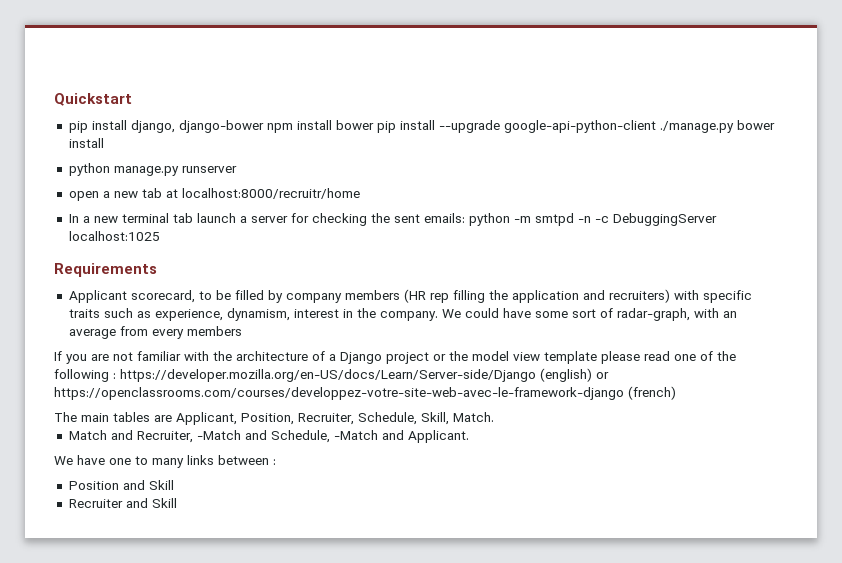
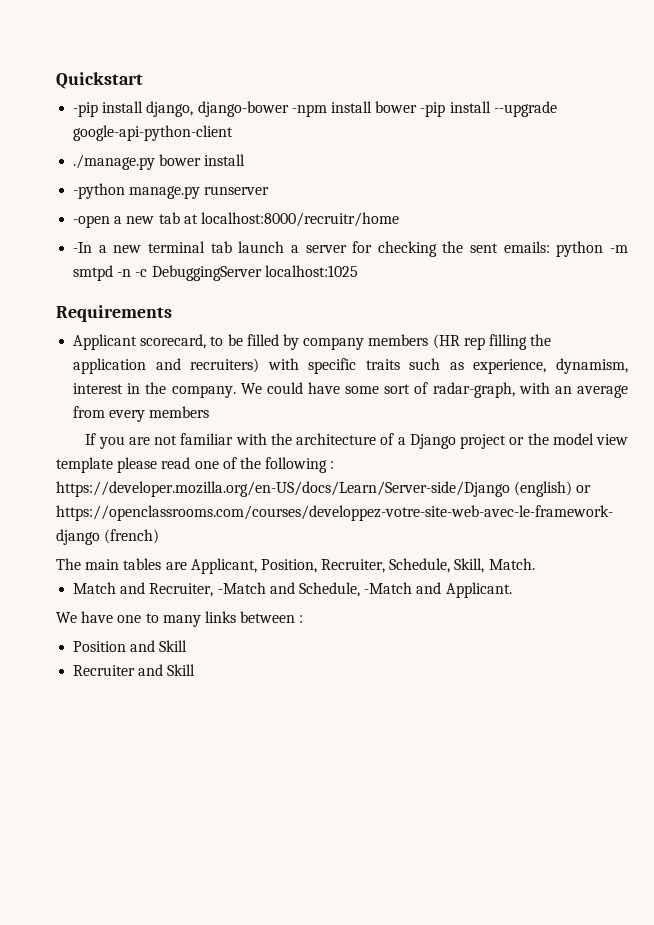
- pip install django, django-bower npm install bower pip install --upgrade google-api-python-client ./manage.py bower install
+ -pip install django, django-bower -npm install bower -pip install --upgrade google-api-python-client
+ ./manage.py bower install
- python manage.py runserver
+ -python manage.py runserver
- open a new tab at localhost:8000/recruitr/home
+ -open a new tab at localhost:8000/recruitr/home
- In a new terminal tab launch a server for checking the sent emails: python -m smtpd -n -c DebuggingServer localhost:1025
+ -In a new terminal tab launch a server for checking the sent emails: python -m smtpd -n -c DebuggingServer localhost:1025

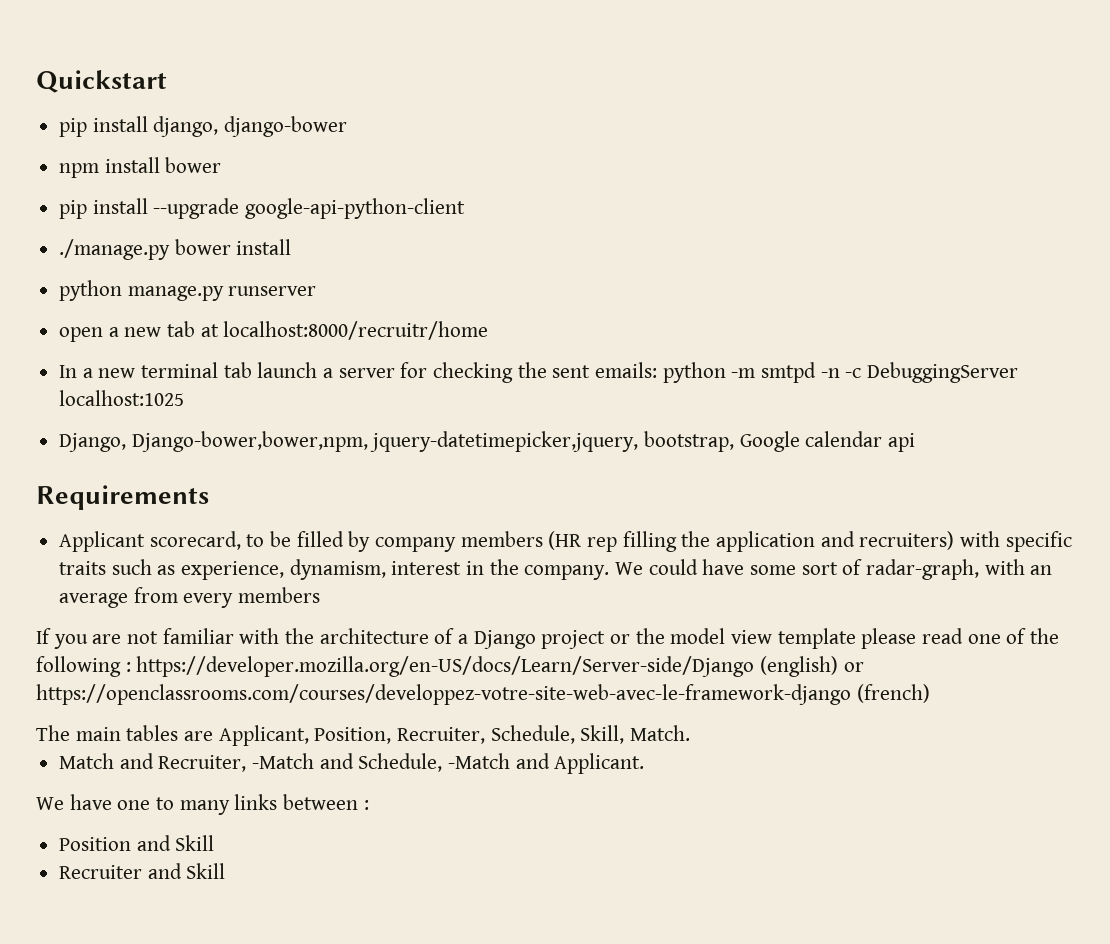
- -pip install django, django-bower -npm install bower -pip install --upgrade google-api-python-client
+ pip install django, django-bower
+ npm install bower
+ pip install --upgrade google-api-python-client
- -python manage.py runserver
+ python manage.py runserver
- -open a new tab at localhost:8000/recruitr/home
+ open a new tab at localhost:8000/recruitr/home
- -In a new terminal tab launch a server for checking the sent emails: python -m smtpd -n -c DebuggingServer localhost:1025
+ In a new terminal tab launch a server for checking the sent emails: python -m smtpd -n -c DebuggingServer localhost:1025
+ Django, Django-bower,bower,npm, jquery-datetimepicker,jquery, bootstrap, Google calendar api

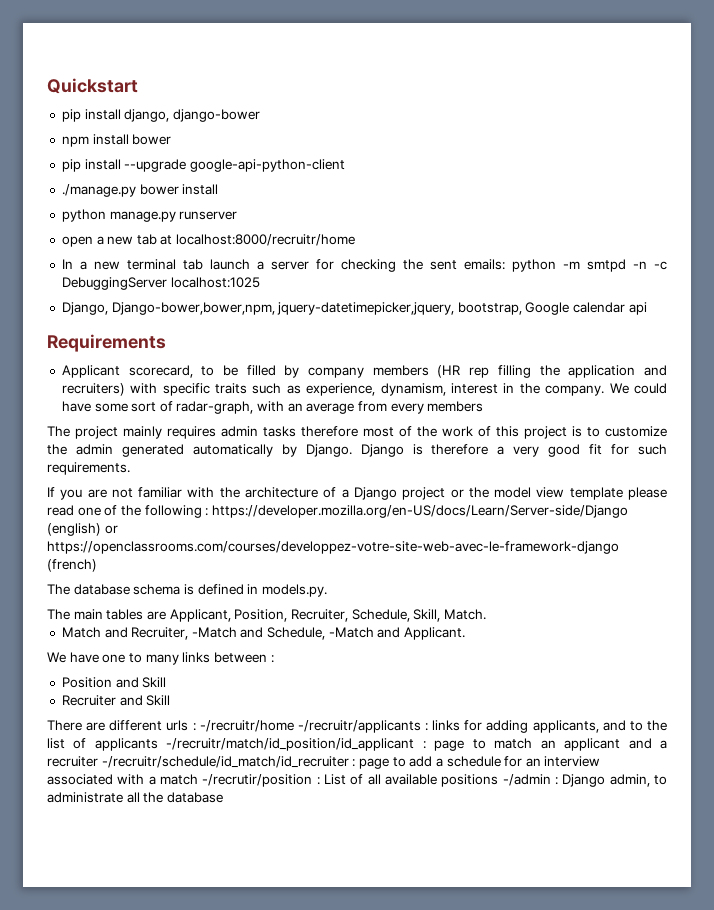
+ The project mainly requires admin tasks therefore most of the work of this project is to customize the admin generated automatically by Django. Django is therefore a very good fit for such requirements.
+ The database schema is defined in models.py.
+ There are different urls : -/recruitr/home -/recruitr/applicants : links for adding applicants, and to the list of applicants -/recruitr/match/id_position/id_applicant : page to match an applicant and a recruiter -/recruitr/schedule/id_match/id_recruiter : page to add a schedule for an interview associated with a match -/recrutir/position : List of all available positions -/admin : Django admin, to administrate all the database

